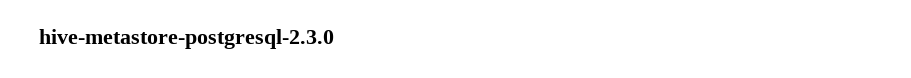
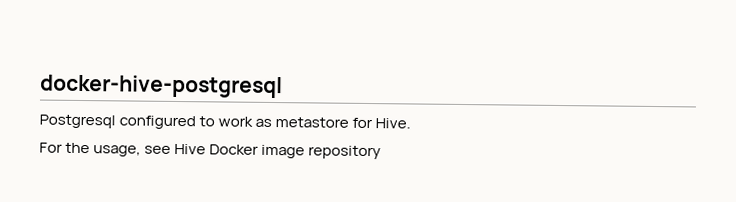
- hive-metastore-postgresql-2.3.0
+ docker-hive-postgresql
+ Postgresql configured to work as metastore for Hive.
+ For the usage, see Hive Docker image repository

